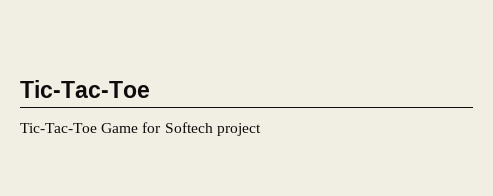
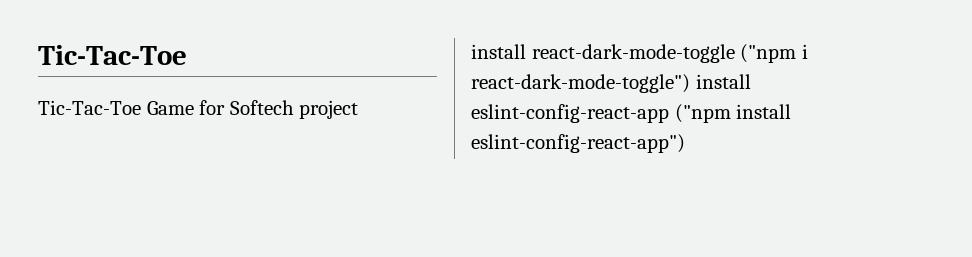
+ install react-dark-mode-toggle ("npm i react-dark-mode-toggle") install eslint-config-react-app ("npm install eslint-config-react-app")

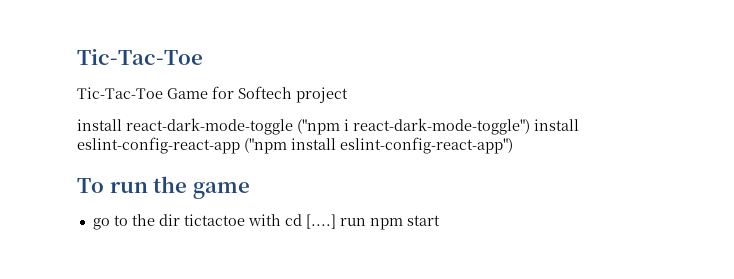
+ To run the game
+ go to the dir tictactoe with cd [....] run npm start

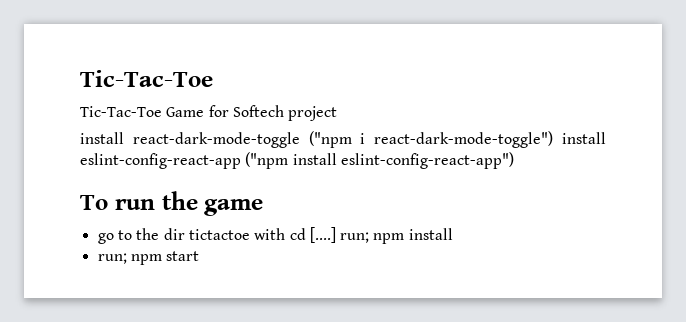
- go to the dir tictactoe with cd [....] run npm start
+ go to the dir tictactoe with cd [....] run; npm install
+ run; npm start

